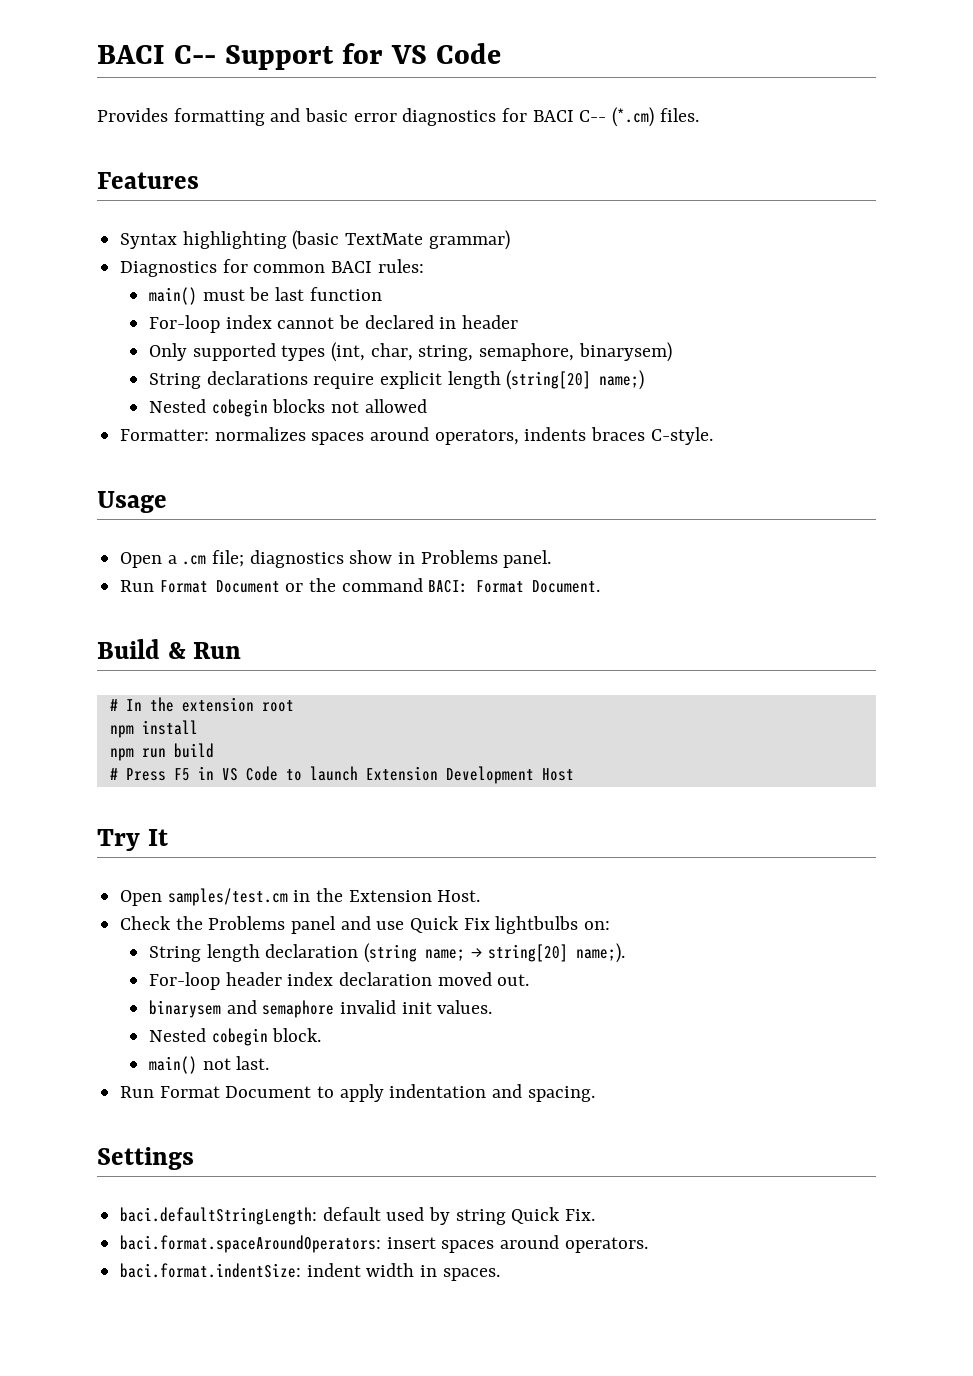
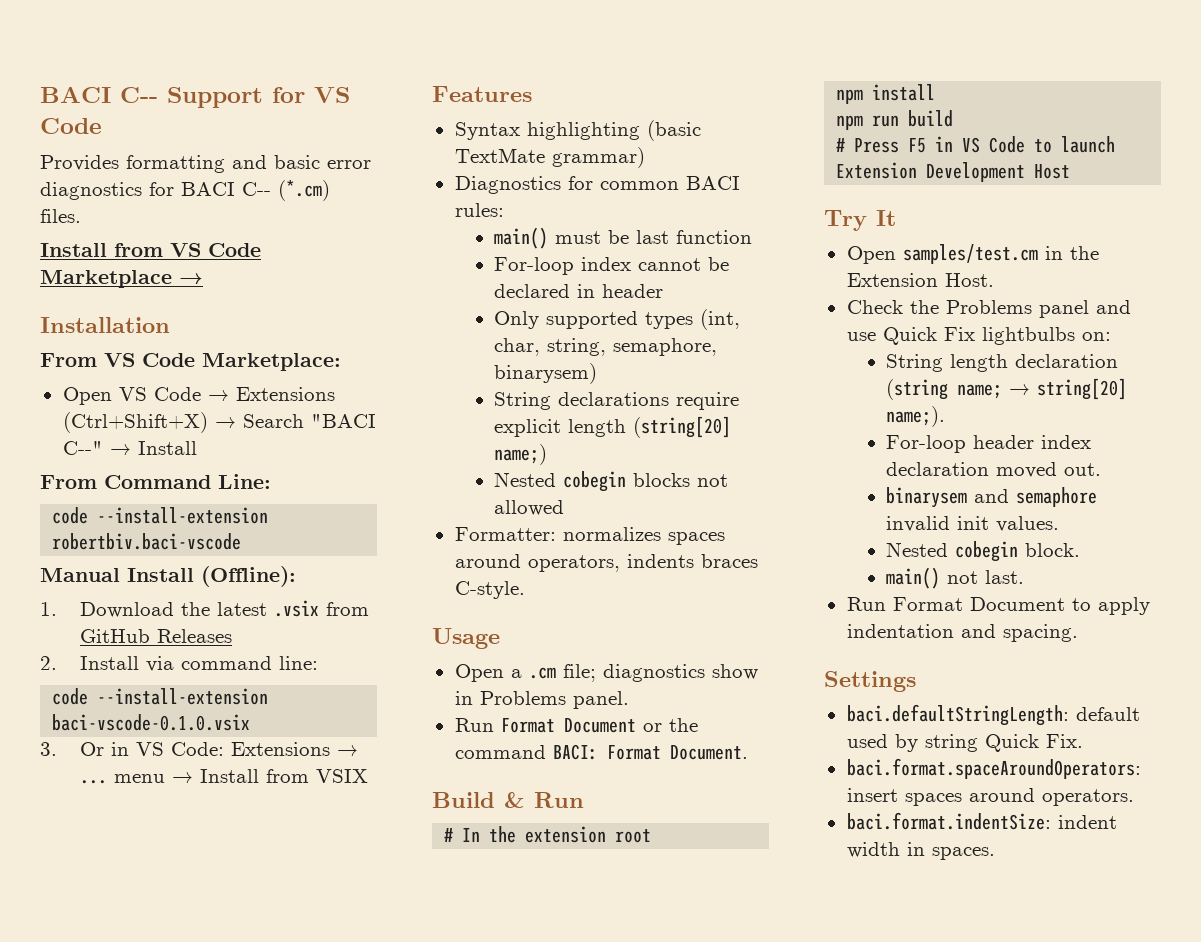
+ Install from VS Code Marketplace →
+ Installation
+ From VS Code Marketplace:
+ Open VS Code → Extensions (Ctrl+Shift+X) → Search "BACI C--" → Install
+ From Command Line:
+ code --install-extension robertbiv.baci-vscode
+ Manual Install (Offline):
+ 1. Download the latest .vsix from GitHub Releases
+ 2. Install via command line:
+ code --install-extension baci-vscode-0.1.0.vsix
+ 3. Or in VS Code: Extensions → ... menu → Install from VSIX

